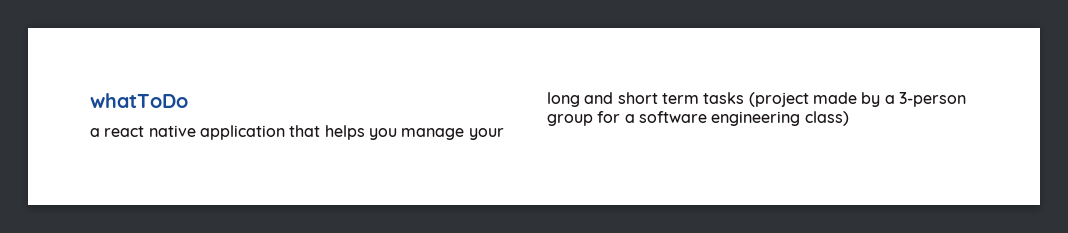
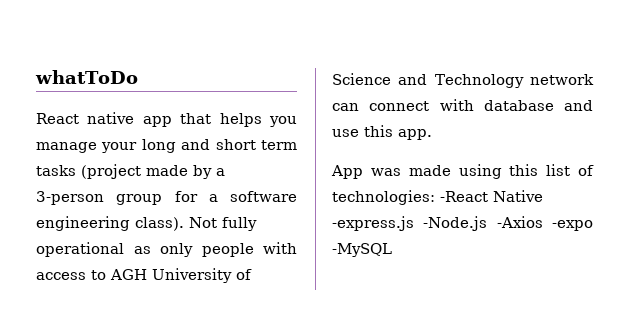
- a react native application that helps you manage your long and short term tasks (project made by a 3-person group for a software engineering class)
+ React native app that helps you manage your long and short term tasks (project made by a 3-person group for a software engineering class). Not fully operational as only people with access to AGH University of Science and Technology network can connect with database and use this app.
+ App was made using this list of technologies: -React Native -express.js -Node.js -Axios -expo -MySQL

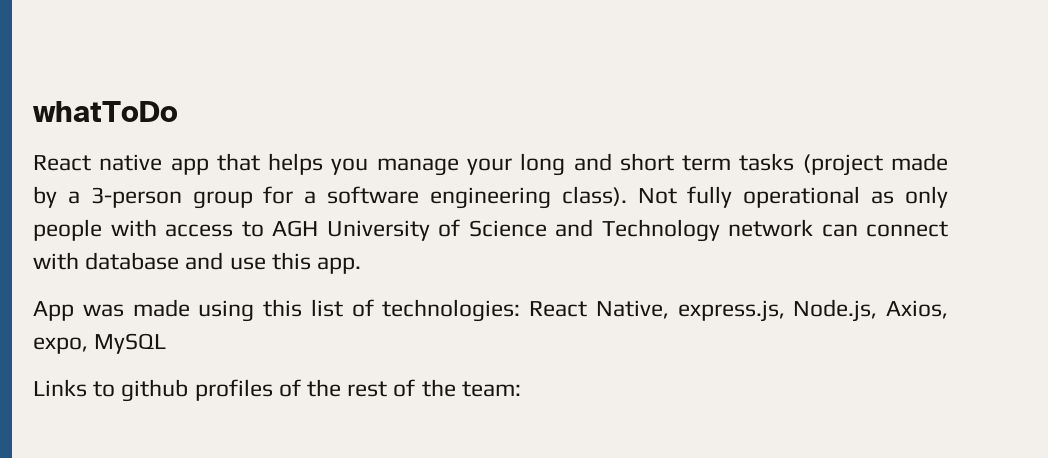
- App was made using this list of technologies: -React Native -express.js -Node.js -Axios -expo -MySQL
+ App was made using this list of technologies: React Native, express.js, Node.js, Axios, expo, MySQL
+ Links to github profiles of the rest of the team:

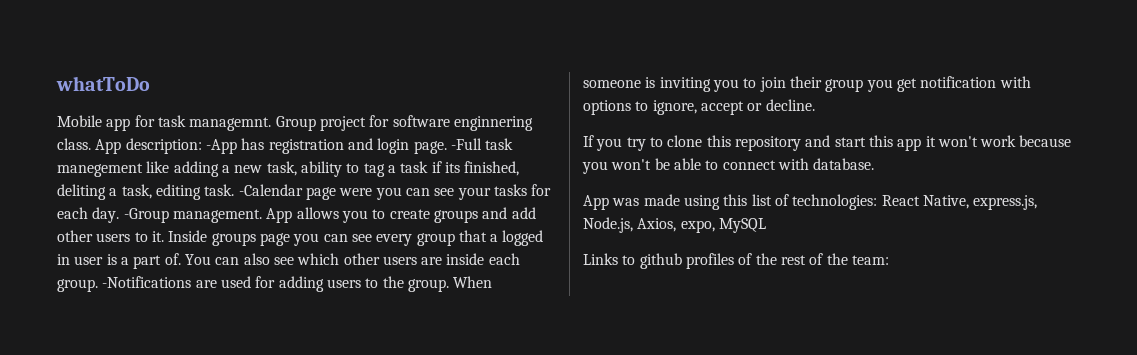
- React native app that helps you manage your long and short term tasks (project made by a 3-person group for a software engineering class). Not fully operational as only people with access to AGH University of Science and Technology network can connect with database and use this app.
+ Mobile app for task managemnt. Group project for software enginnering class. App description: -App has registration and login page. -Full task manegement like adding a new task, ability to tag a task if its finished, deliting a task, editing task. -Calendar page were you can see your tasks for each day. -Group management. App allows you to create groups and add other users to it. Inside groups page you can see every group that a logged in user is a part of. You can also see which other users are inside each group. -Notifications are used for adding users to the group. When someone is inviting you to join their group you get notification with options to ignore, accept or decline.
+ If you try to clone this repository and start this app it won't work because you won't be able to connect with database.

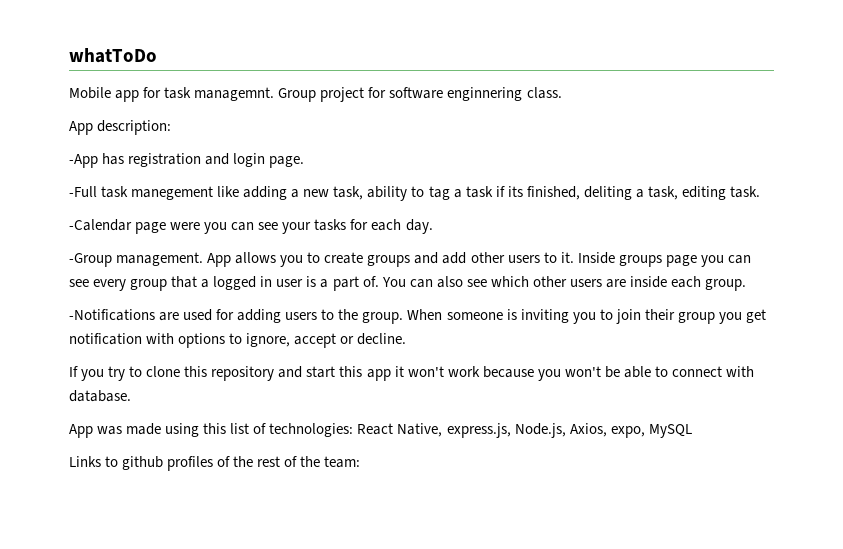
- Group project for software enginnering class. App description: -App has registration and login page. -Full task manegement like adding a new task, ability to tag a task if its finished, deliting a task, editing task. -Calendar page were you can see your tasks for each day. -Group management.
+ Group project for software enginnering class.
+ App description:
+ -App has registration and login page.
+ -Full task manegement like adding a new task, ability to tag a task if its finished, deliting a task, editing task.
+ -Calendar page were you can see your tasks for each day.
+ -Group management.
- You can also see which other users are inside each group. -Notifications are used for adding users to the group.
+ You can also see which other users are inside each group.
+ -Notifications are used for adding users to the group.

